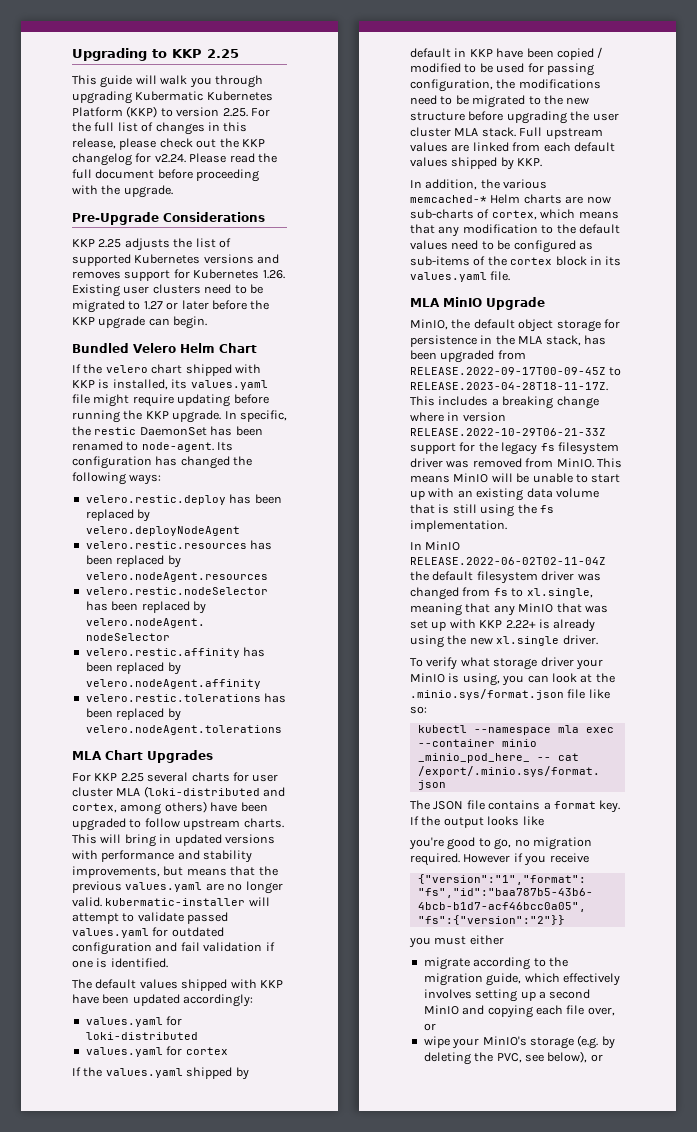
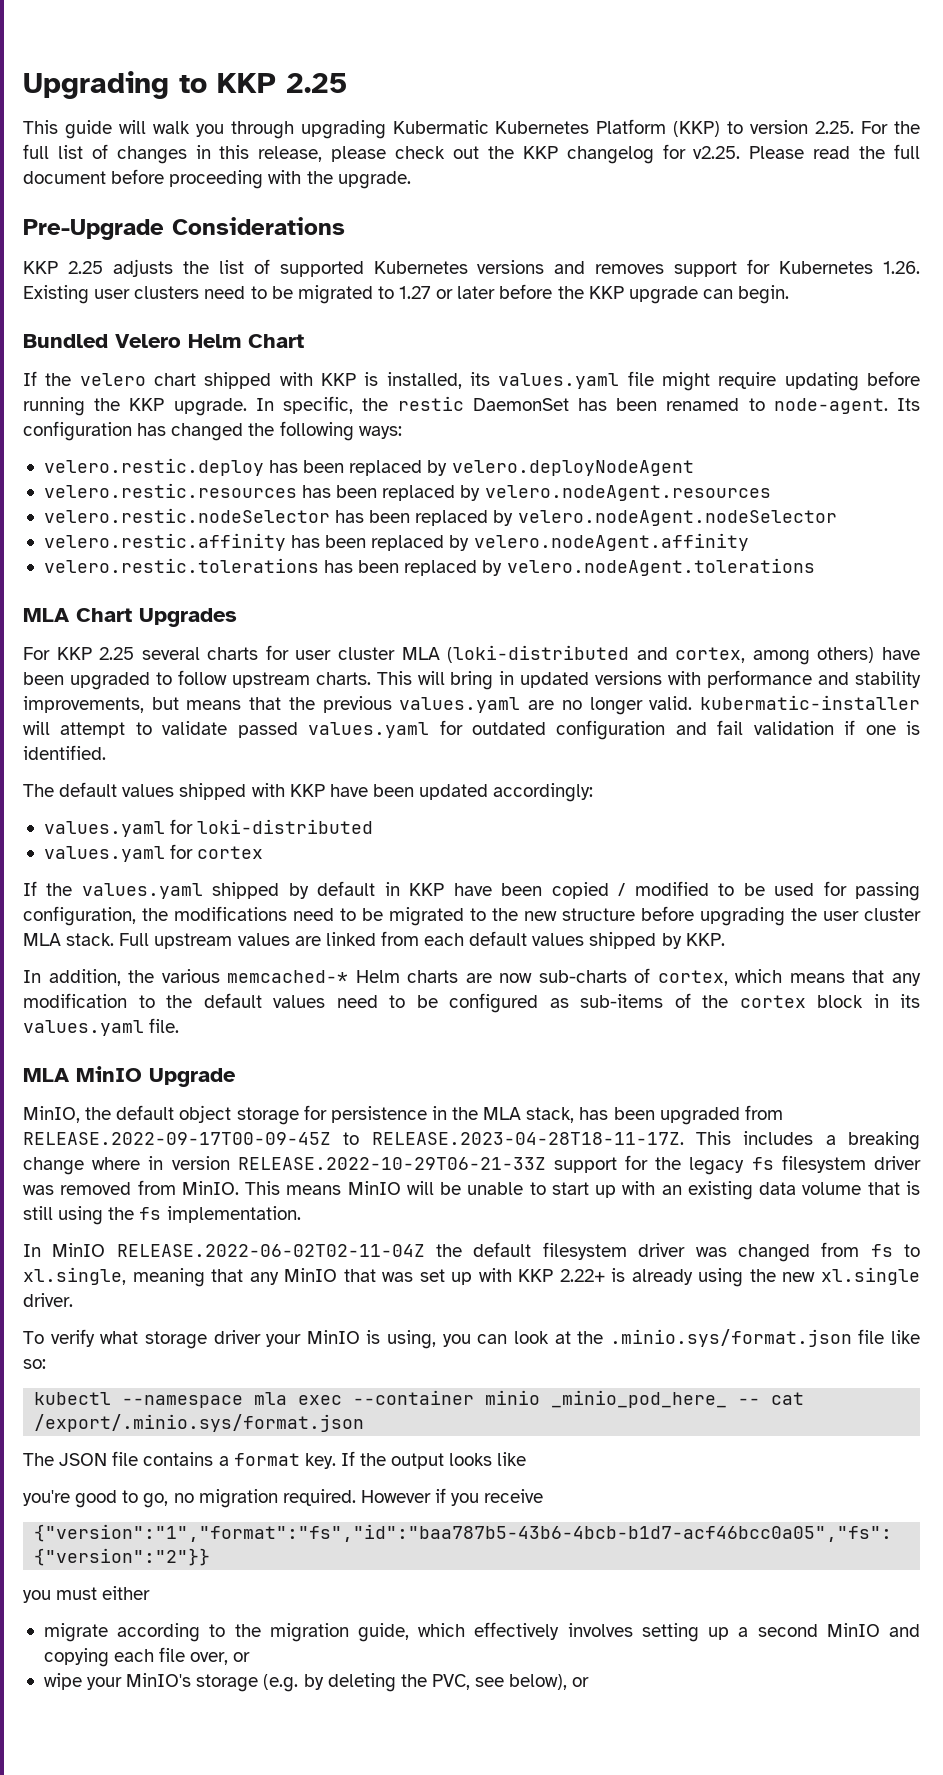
- This guide will walk you through upgrading Kubermatic Kubernetes Platform (KKP) to version 2.25. For the full list of changes in this release, please check out the KKP changelog for v2.24. Please read the full document before proceeding with the upgrade.
+ This guide will walk you through upgrading Kubermatic Kubernetes Platform (KKP) to version 2.25. For the full list of changes in this release, please check out the KKP changelog for v2.25. Please read the full document before proceeding with the upgrade.

